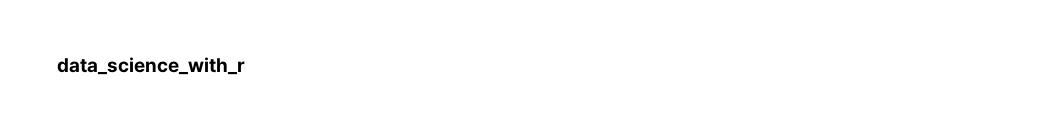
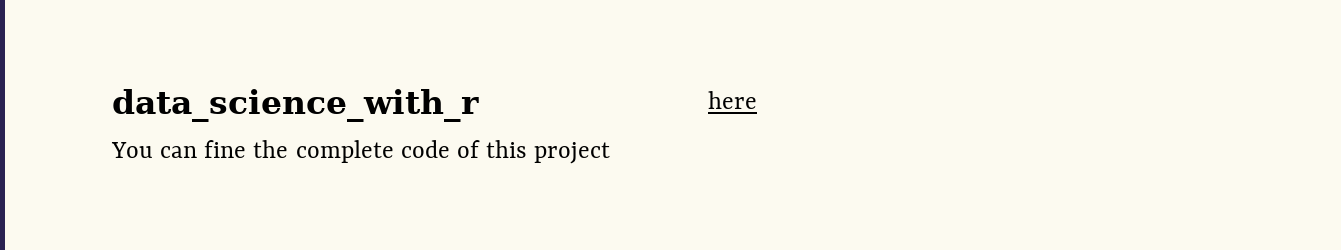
+ You can fine the complete code of this project here

